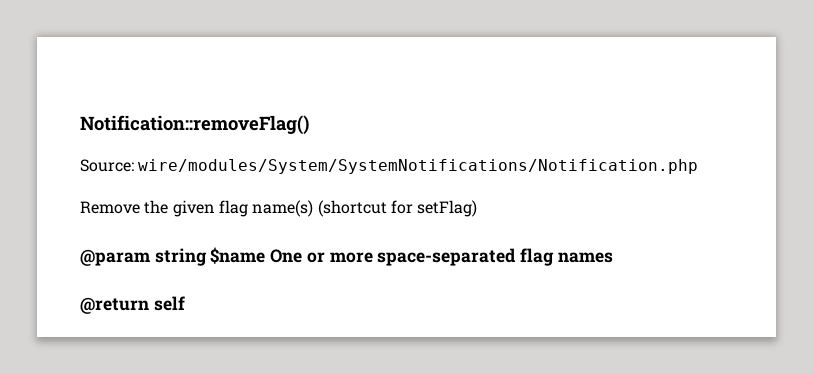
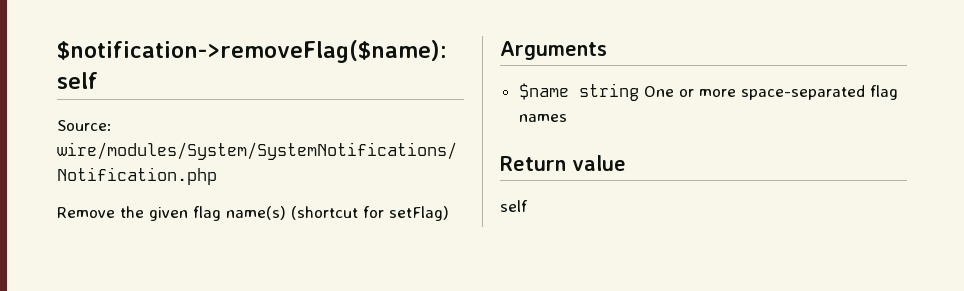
- Notification::removeFlag()
+ $notification->removeFlag($name): self
- @param string $name One or more space-separated flag names
+ Arguments
+ $name string One or more space-separated flag names
- @return self
+ Return value
+ self

